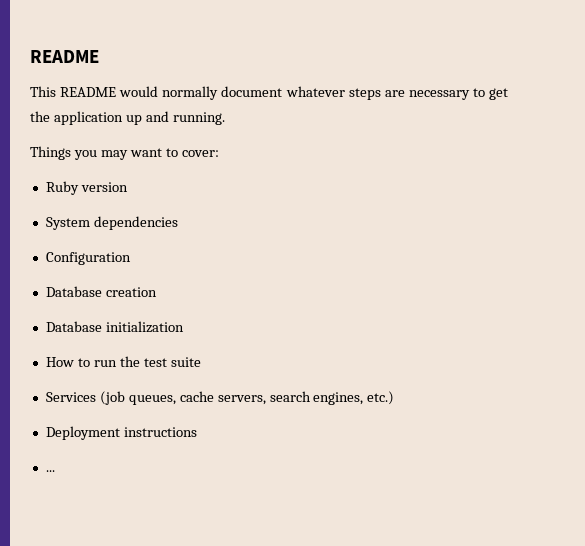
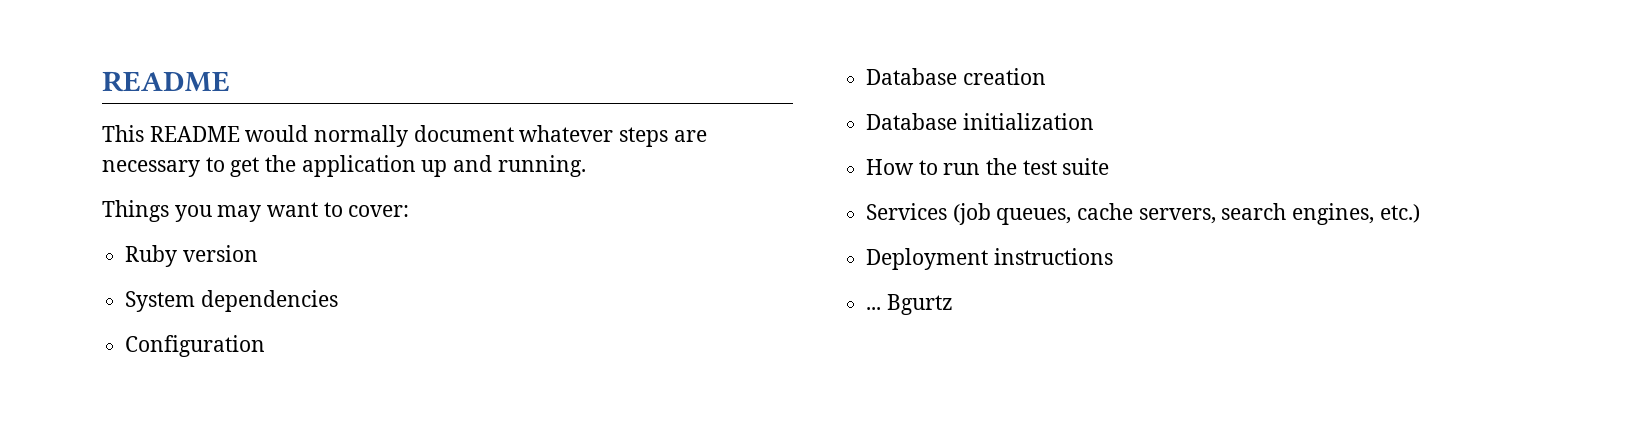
+ Bgurtz

